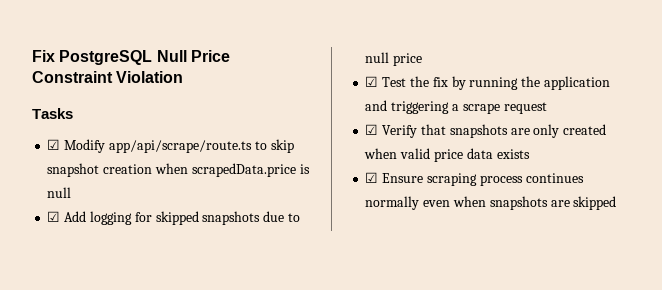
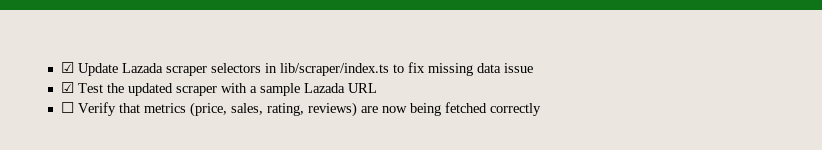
- Fix PostgreSQL Null Price Constraint Violation
- Tasks
- ☑ Modify app/api/scrape/route.ts to skip snapshot creation when scrapedData.price is null
- ☑ Add logging for skipped snapshots due to null price
- ☑ Test the fix by running the application and triggering a scrape request
- ☑ Verify that snapshots are only created when valid price data exists
- ☑ Ensure scraping process continues normally even when snapshots are skipped
+ ☑ Update Lazada scraper selectors in lib/scraper/index.ts to fix missing data issue
+ ☑ Test the updated scraper with a sample Lazada URL
+ ☐ Verify that metrics (price, sales, rating, reviews) are now being fetched correctly

